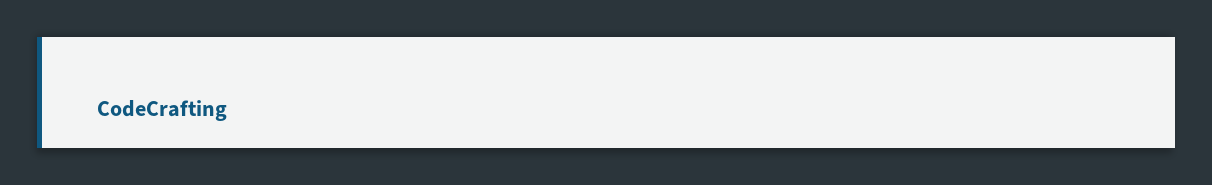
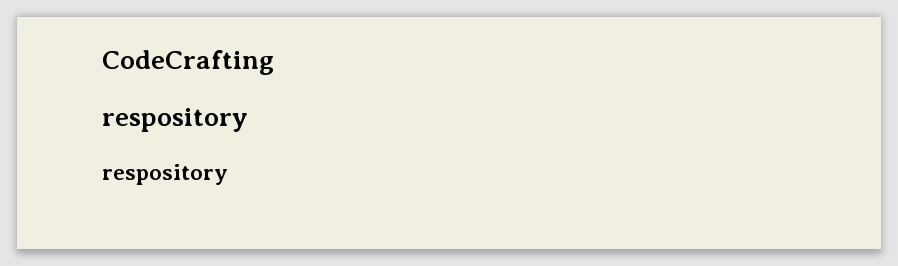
  CodeCrafting
+ respository
+ respository

